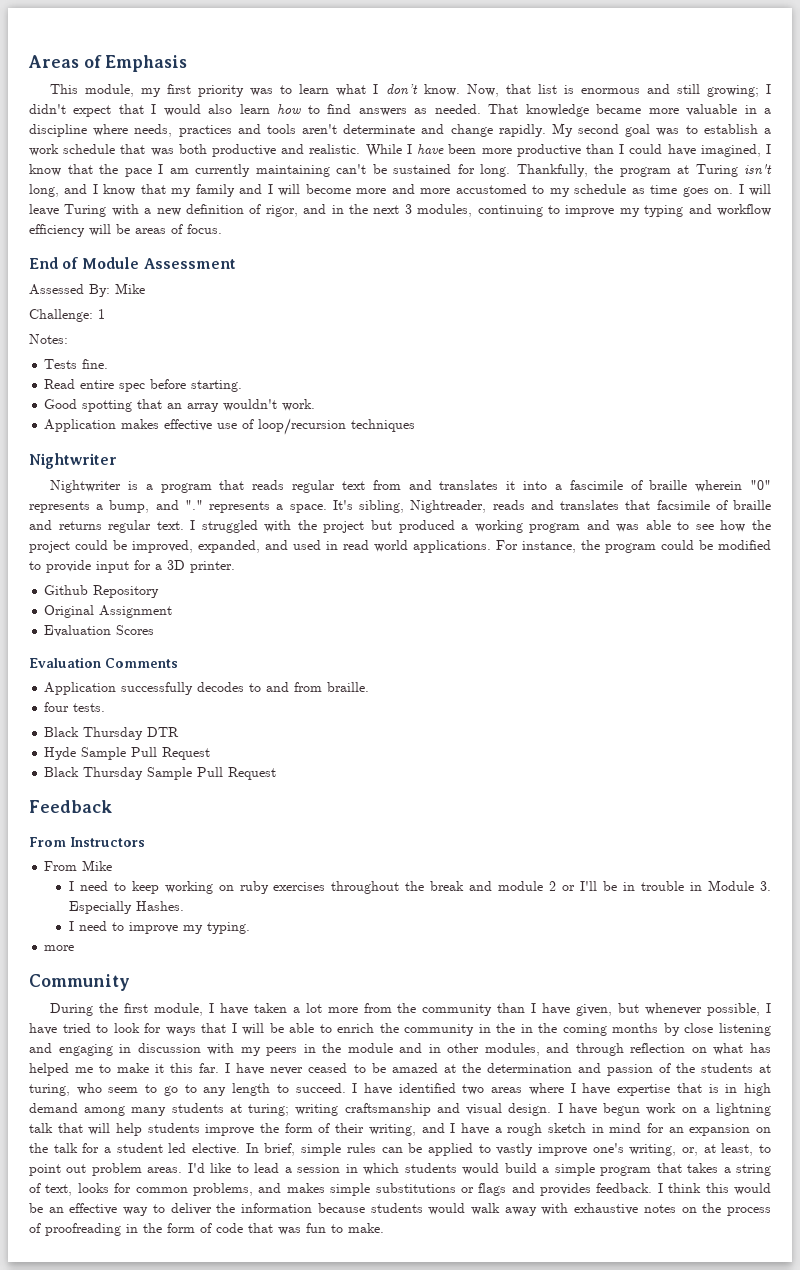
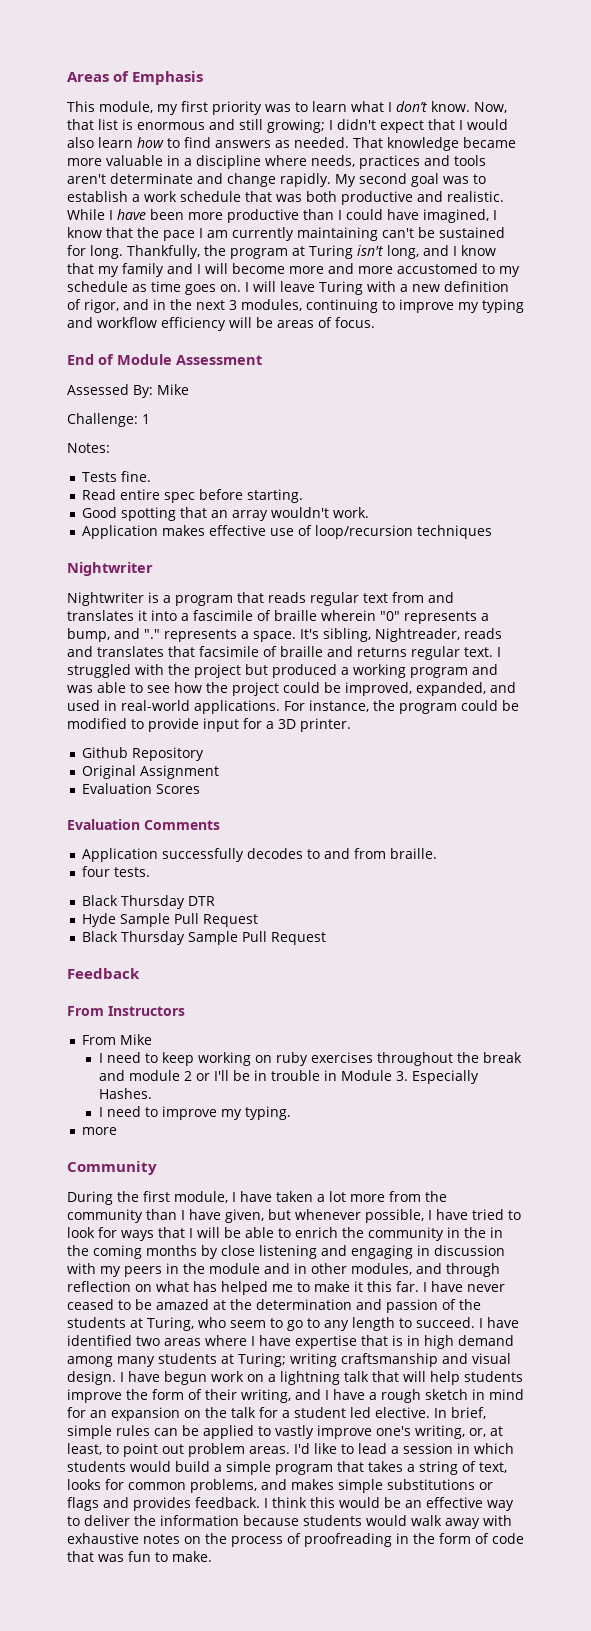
- I struggled with the project but produced a working program and was able to see how the project could be improved, expanded, and used in read world applications.
+ I struggled with the project but produced a working program and was able to see how the project could be improved, expanded, and used in real-world applications.
- I have never ceased to be amazed at the determination and passion of the students at turing, who seem to go to any length to succeed.
+ I have never ceased to be amazed at the determination and passion of the students at Turing, who seem to go to any length to succeed.
- I have identified two areas where I have expertise that is in high demand among many students at turing; writing craftsmanship and visual design.
+ I have identified two areas where I have expertise that is in high demand among many students at Turing; writing craftsmanship and visual design.

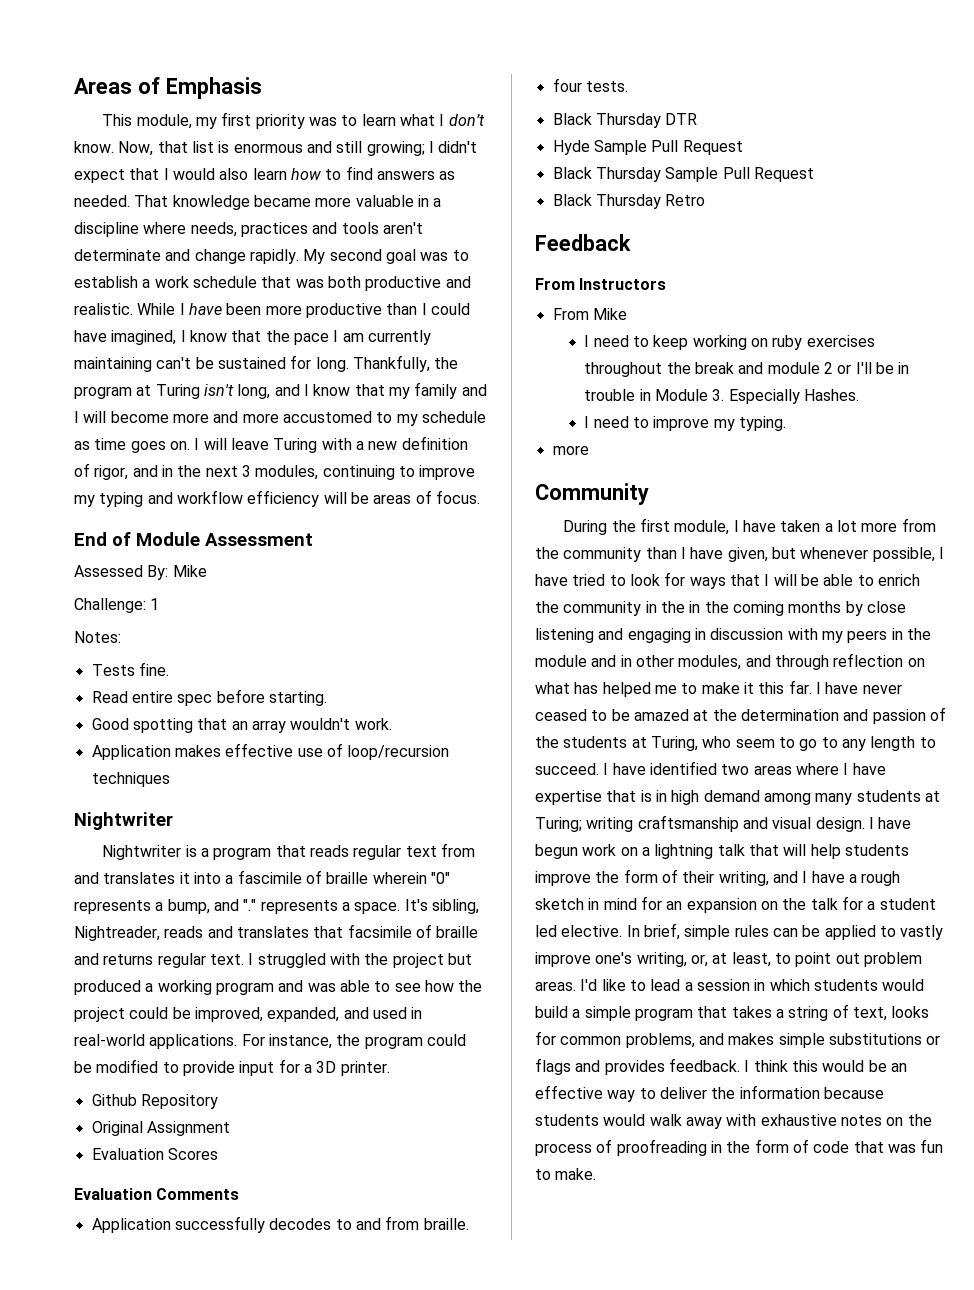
+ Black Thursday Retro

